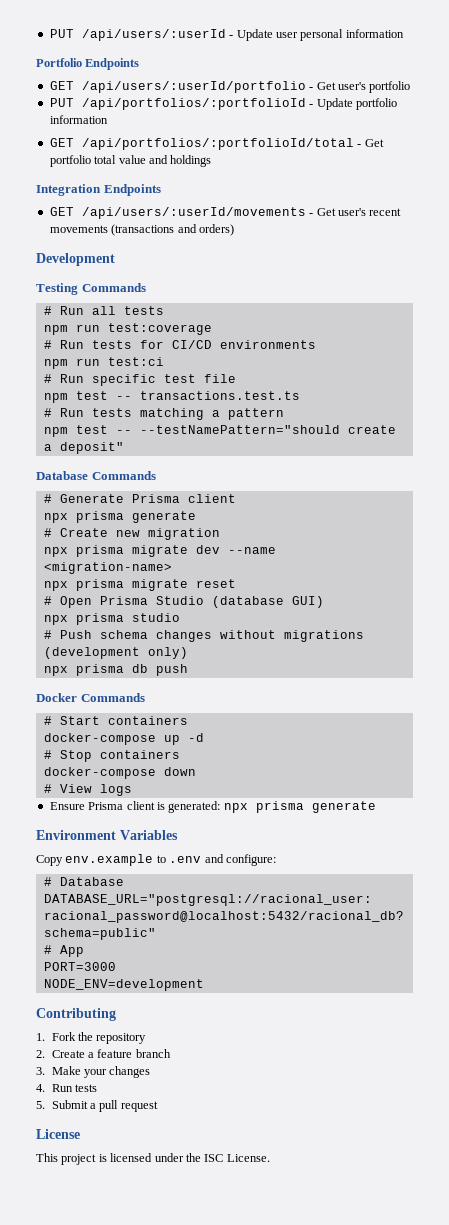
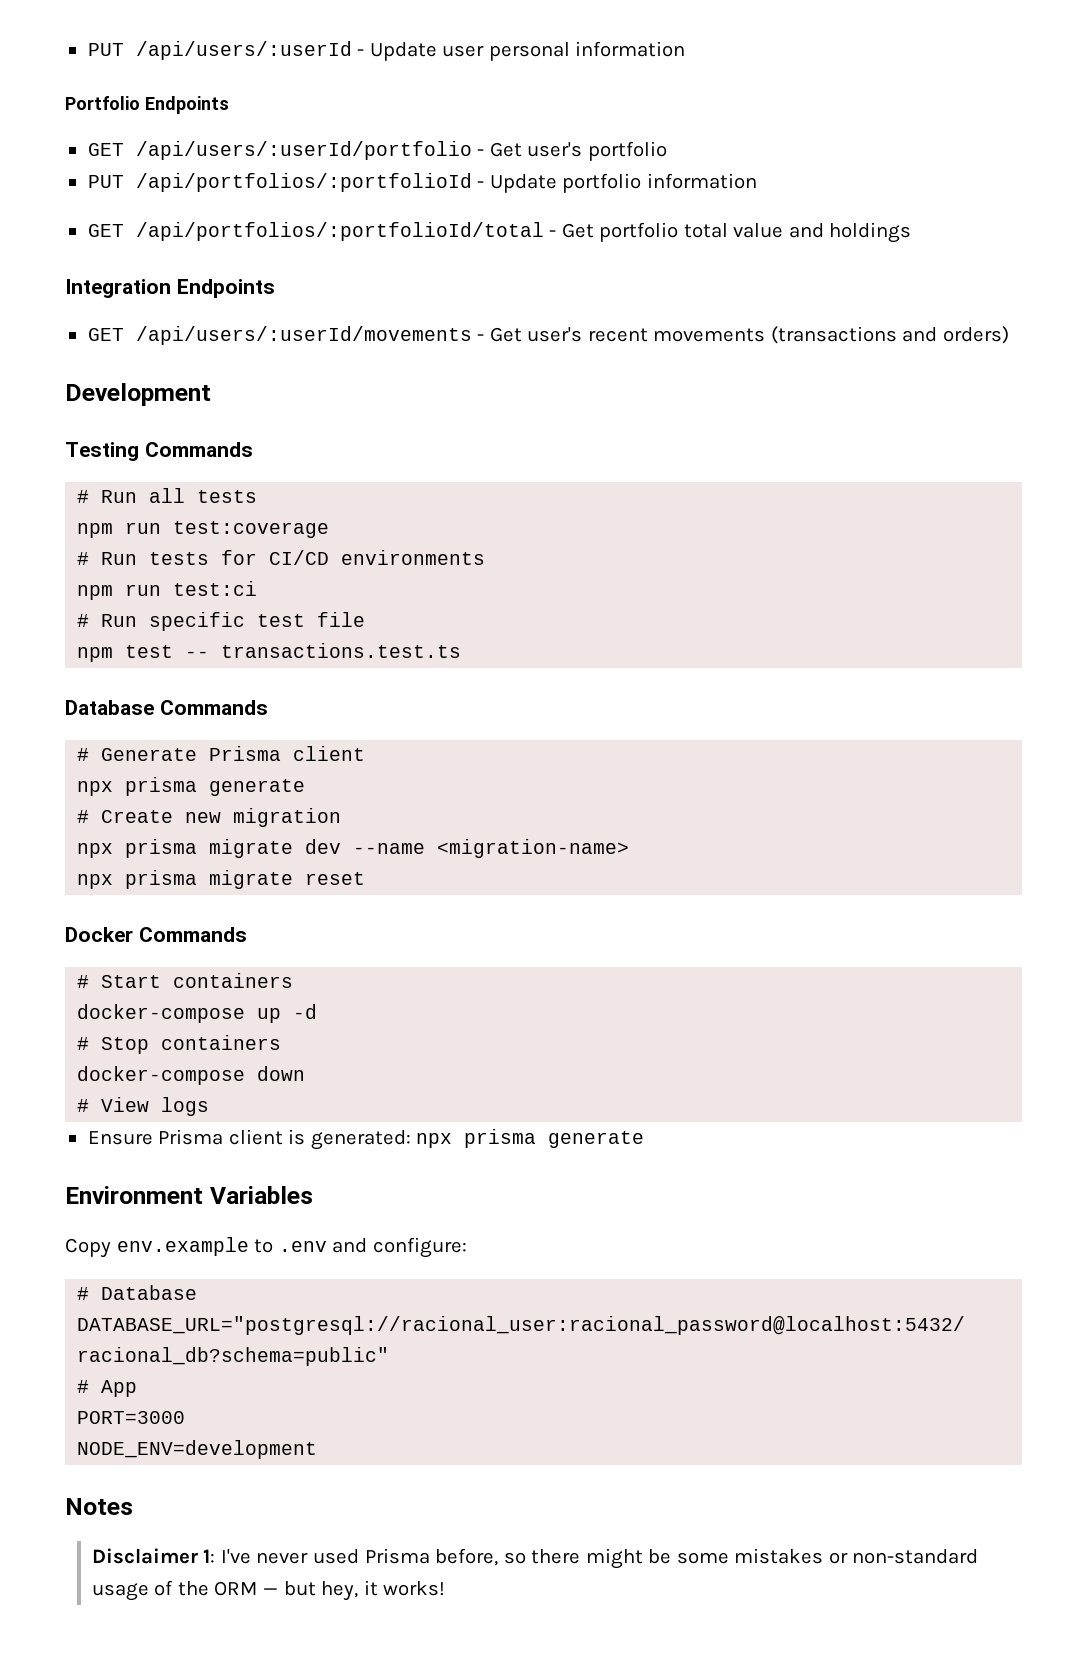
- # Run tests matching a pattern
- npm test -- --testNamePattern="should create a deposit"
- # Open Prisma Studio (database GUI)
- npx prisma studio
- # Push schema changes without migrations (development only)
- npx prisma db push
- Contributing
- 1. Fork the repository
- 2. Create a feature branch
- 3. Make your changes
- 4. Run tests
- 5. Submit a pull request
- License
- This project is licensed under the ISC License.
+ Notes
+ Disclaimer 1: I've never used Prisma before, so there might be some mistakes or non-standard usage of the ORM — but hey, it works!

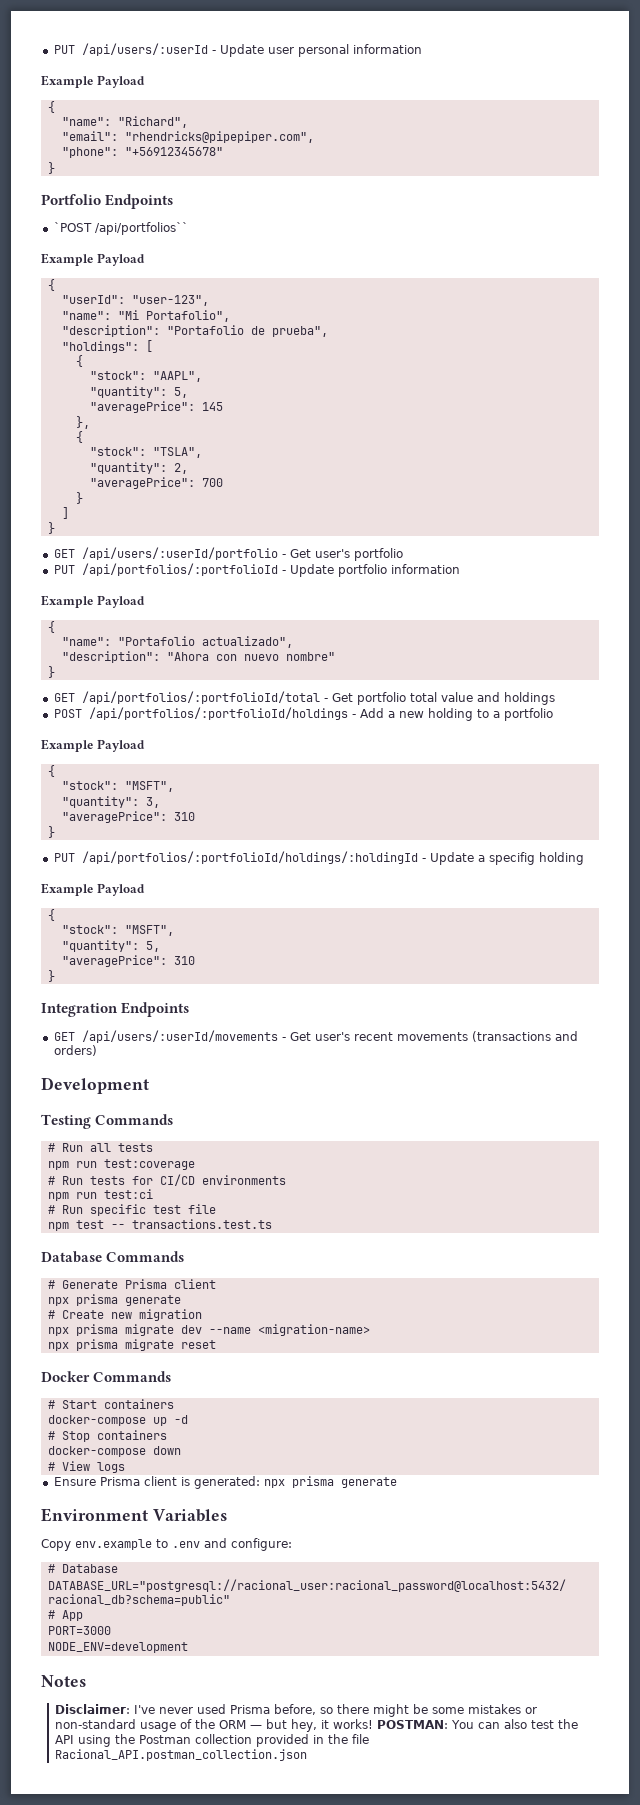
  PUT /api/users/:userId - Update user personal information
+ Example Payload
+ {
+ "name": "Richard",
+ "email": "rhendricks@pipepiper.com",
+ "phone": "+56912345678"
+ }
  Portfolio Endpoints
+ `POST /api/portfolios``
+ Example Payload
+ {
+ "userId": "user-123",
+ "name": "Mi Portafolio",
+ "description": "Portafolio de prueba",
+ "holdings": [
+ {
+ "stock": "AAPL",
+ "quantity": 5,
+ "averagePrice": 145
+ },
+ {
+ "stock": "TSLA",
+ "quantity": 2,
+ "averagePrice": 700
+ }
+ ]
+ }
  PUT /api/portfolios/:portfolioId - Update portfolio information
+ Example Payload
+ {
+ "name": "Portafolio actualizado",
+ "description": "Ahora con nuevo nombre"
+ }
+ POST /api/portfolios/:portfolioId/holdings - Add a new holding to a portfolio
+ Example Payload
+ {
+ "stock": "MSFT",
+ "quantity": 3,
+ "averagePrice": 310
+ }
+ PUT /api/portfolios/:portfolioId/holdings/:holdingId - Update a specifig holding
+ Example Payload
+ {
+ "stock": "MSFT",
+ "quantity": 5,
+ "averagePrice": 310
+ }
- Disclaimer 1: I've never used Prisma before, so there might be some mistakes or non-standard usage of the ORM — but hey, it works!
+ Disclaimer: I've never used Prisma before, so there might be some mistakes or non-standard usage of the ORM — but hey, it works!
+ POSTMAN: You can also test the API using the Postman collection provided in the file Racional_API.postman_collection.json

